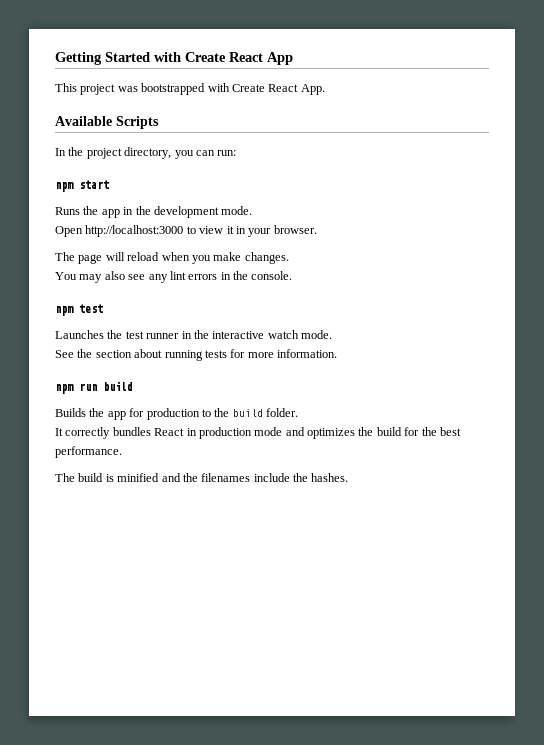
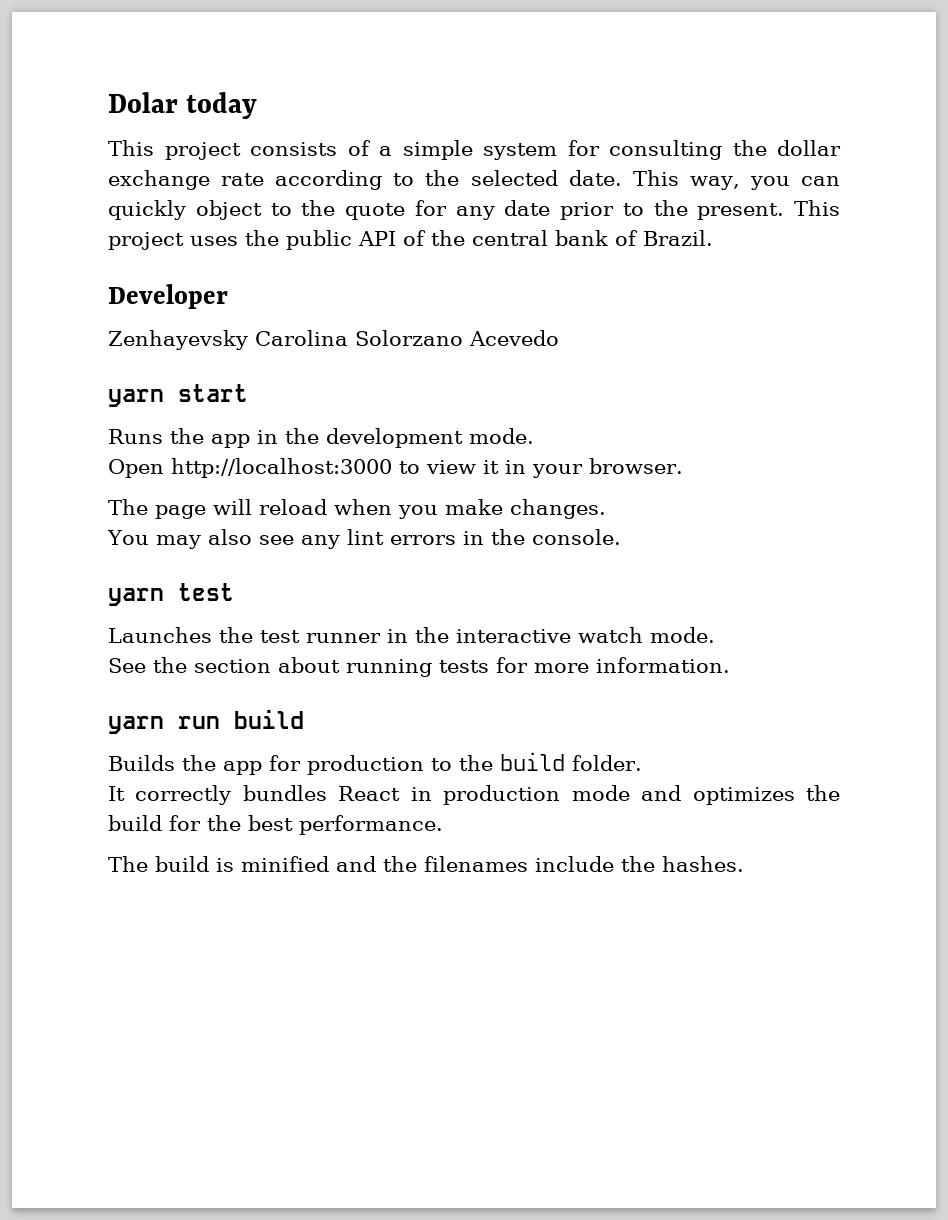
- Getting Started with Create React App
- This project was bootstrapped with Create React App.
- Available Scripts
- In the project directory, you can run:
- npm start
+ Dolar today
+ This project consists of a simple system for consulting the dollar exchange rate according to the selected date. This way, you can quickly object to the quote for any date prior to the present. This project uses the public API of the central bank of Brazil.
+ Developer
+ Zenhayevsky Carolina Solorzano Acevedo
+ yarn start
- npm test
+ yarn test
- npm run build
+ yarn run build

